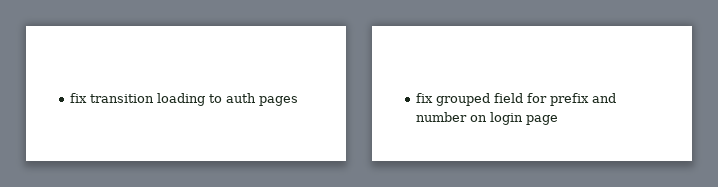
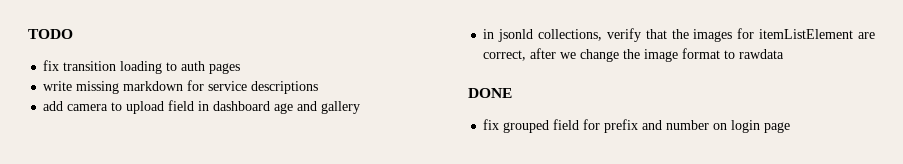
+ TODO
+ write missing markdown for service descriptions
+ add camera to upload field in dashboard age and gallery
+ in jsonld collections, verify that the images for itemListElement are correct, after we change the image format to rawdata
+ DONE

